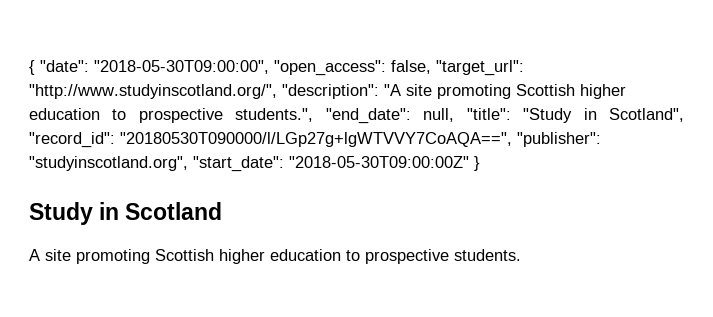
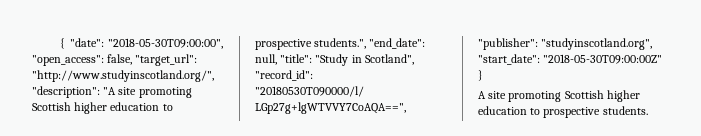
- Study in Scotland

